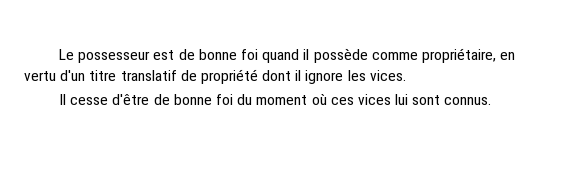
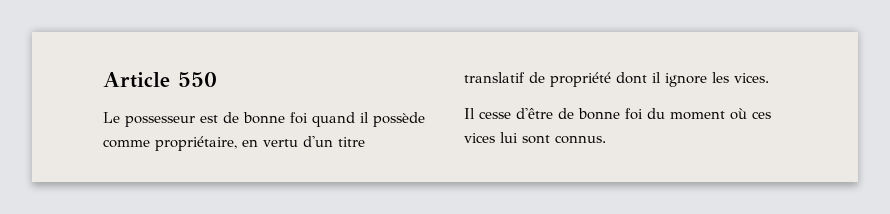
+ Article 550

